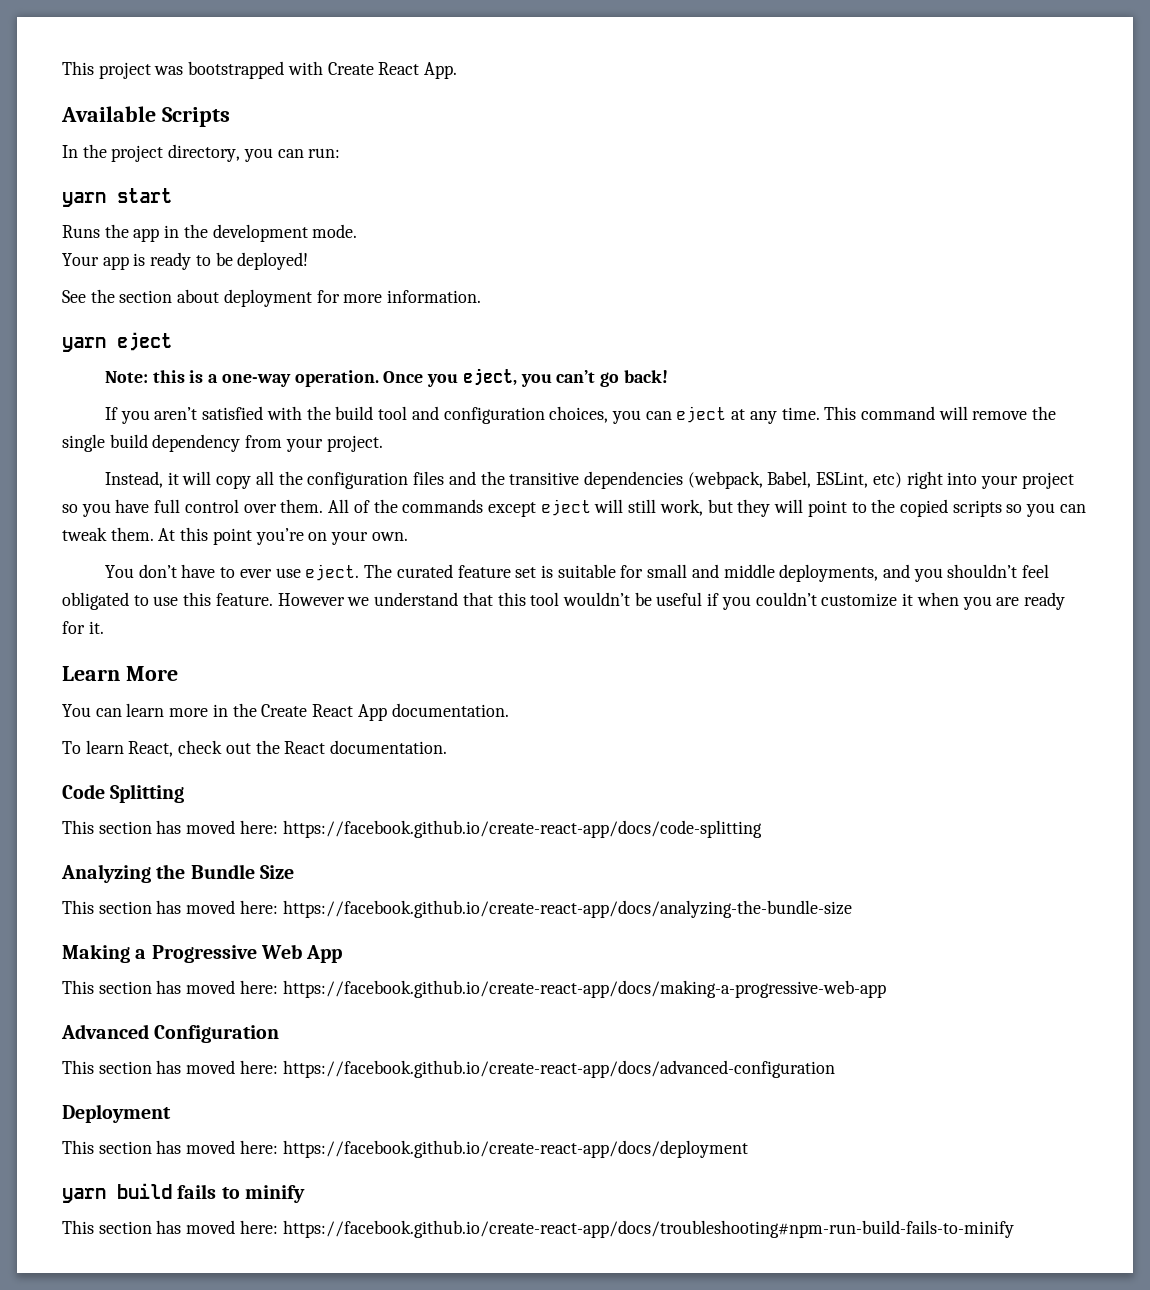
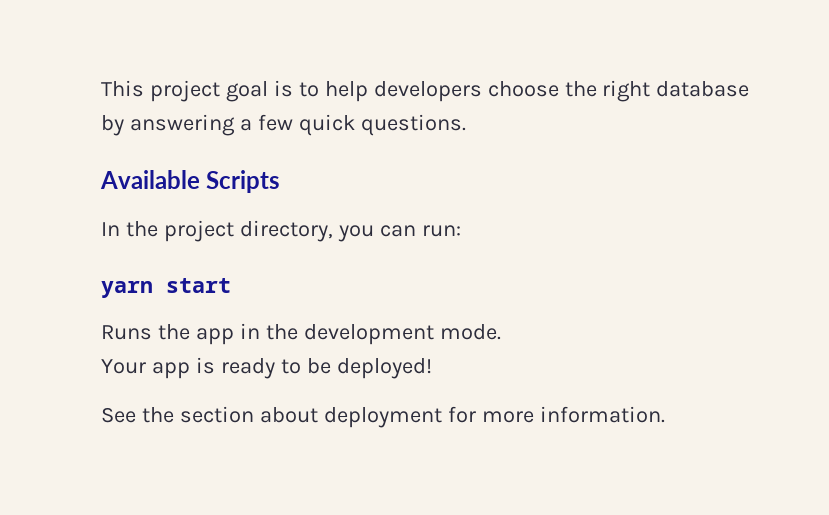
- This project was bootstrapped with Create React App.
+ This project goal is to help developers choose the right database by answering a few quick questions.
- yarn eject
- Note: this is a one-way operation. Once you eject, you can’t go back!
- If you aren’t satisfied with the build tool and configuration choices, you can eject at any time. This command will remove the single build dependency from your project.
- Instead, it will copy all the configuration files and the transitive dependencies (webpack, Babel, ESLint, etc) right into your project so you have full control over them. All of the commands except eject will still work, but they will point to the copied scripts so you can tweak them. At this point you’re on your own.
- You don’t have to ever use eject. The curated feature set is suitable for small and middle deployments, and you shouldn’t feel obligated to use this feature. However we understand that this tool wouldn’t be useful if you couldn’t customize it when you are ready for it.
- Learn More
- You can learn more in the Create React App documentation.
- To learn React, check out the React documentation.
- Code Splitting
- This section has moved here: https://facebook.github.io/create-react-app/docs/code-splitting
- Analyzing the Bundle Size
- This section has moved here: https://facebook.github.io/create-react-app/docs/analyzing-the-bundle-size
- Making a Progressive Web App
- This section has moved here: https://facebook.github.io/create-react-app/docs/making-a-progressive-web-app
- Advanced Configuration
- This section has moved here: https://facebook.github.io/create-react-app/docs/advanced-configuration
- Deployment
- This section has moved here: https://facebook.github.io/create-react-app/docs/deployment
- yarn build fails to minify
- This section has moved here: https://facebook.github.io/create-react-app/docs/troubleshooting#npm-run-build-fails-to-minify

